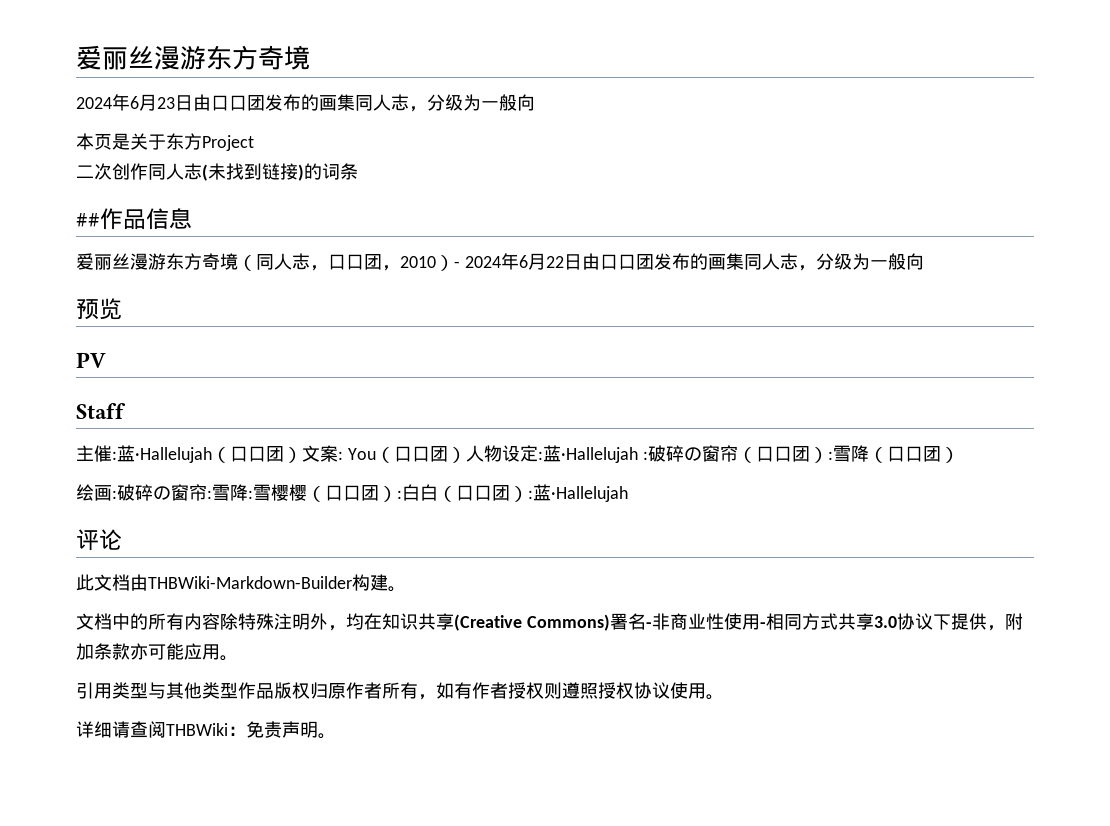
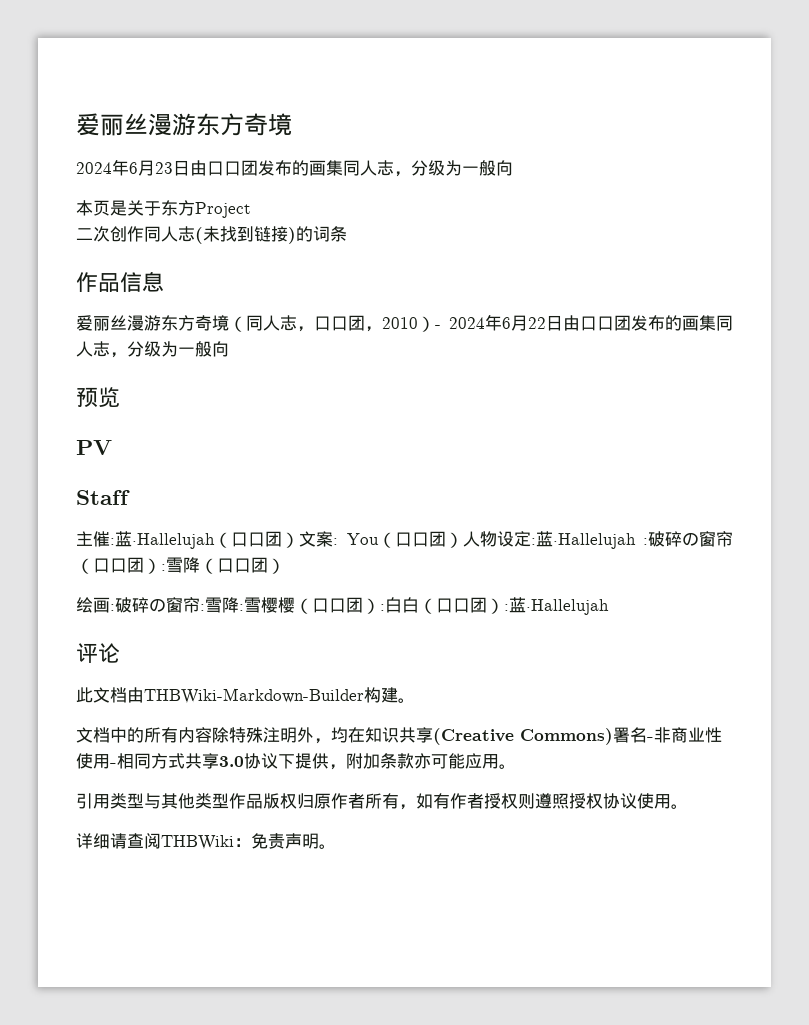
- ##作品信息
+ 作品信息

